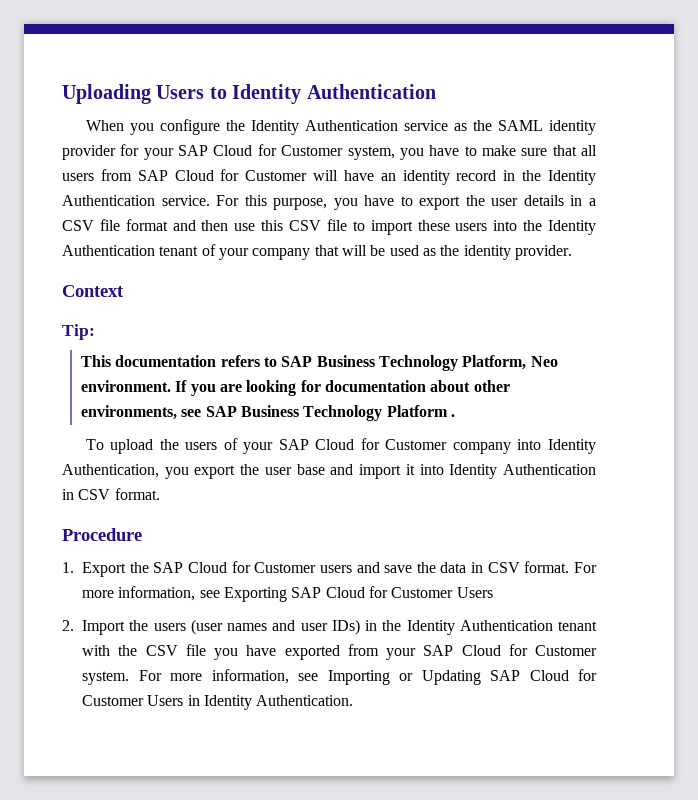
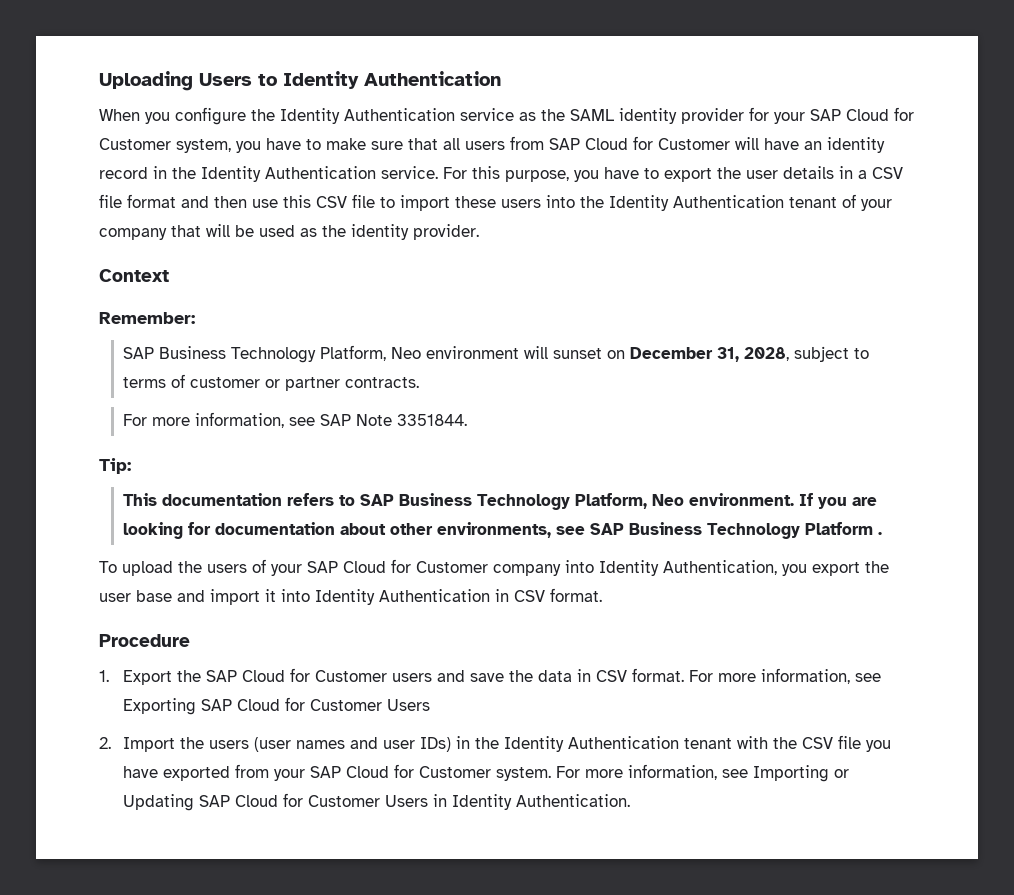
+ Remember:
+ SAP Business Technology Platform, Neo environment will sunset on December 31, 2028, subject to terms of customer or partner contracts.
+ For more information, see SAP Note 3351844.

